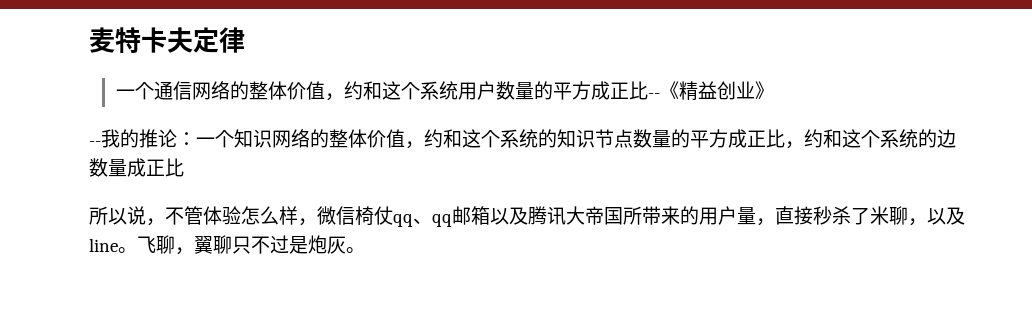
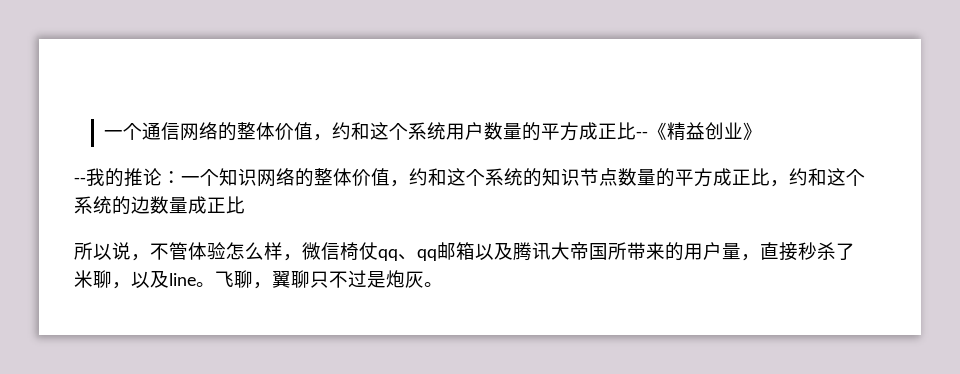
- 麦特卡夫定律

